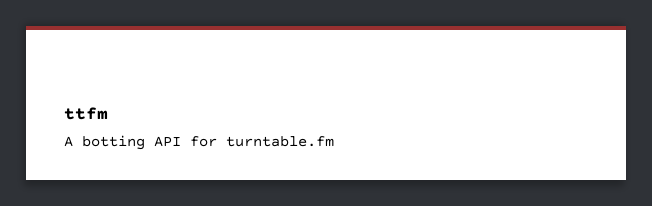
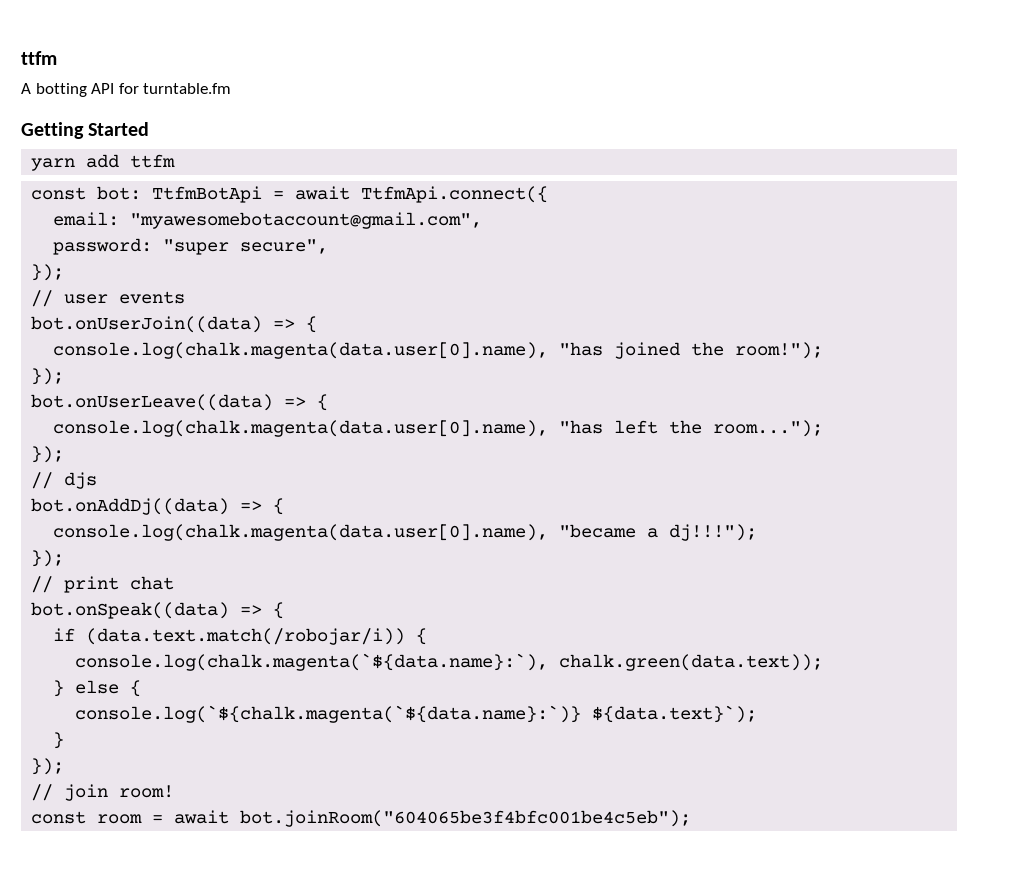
+ Getting Started
+ yarn add ttfm
+ const bot: TtfmBotApi = await TtfmApi.connect({
+ email: "myawesomebotaccount@gmail.com",
+ password: "super secure",
+ });
+ // user events
+ bot.onUserJoin((data) => {
+ console.log(chalk.magenta(data.user[0].name), "has joined the room!");
+ });
+ bot.onUserLeave((data) => {
+ console.log(chalk.magenta(data.user[0].name), "has left the room...");
+ });
+ // djs
+ bot.onAddDj((data) => {
+ console.log(chalk.magenta(data.user[0].name), "became a dj!!!");
+ });
+ // print chat
+ bot.onSpeak((data) => {
+ if (data.text.match(/robojar/i)) {
+ console.log(chalk.magenta(`${data.name}:`), chalk.green(data.text));
+ } else {
+ console.log(`${chalk.magenta(`${data.name}:`)} ${data.text}`);
+ }
+ });
+ // join room!
+ const room = await bot.joinRoom("604065be3f4bfc001be4c5eb");

